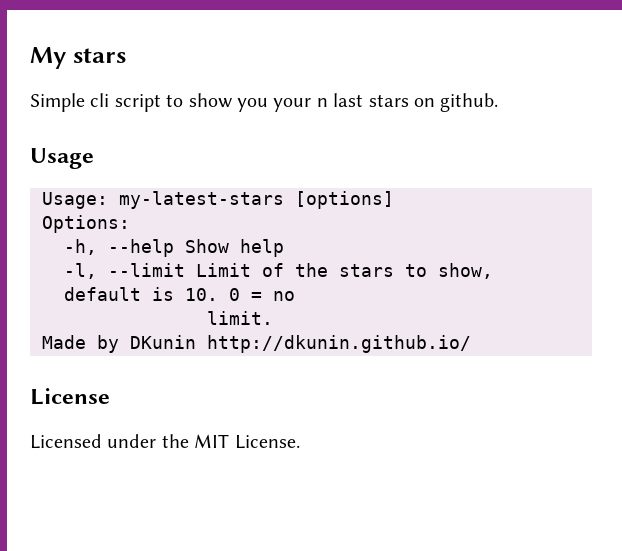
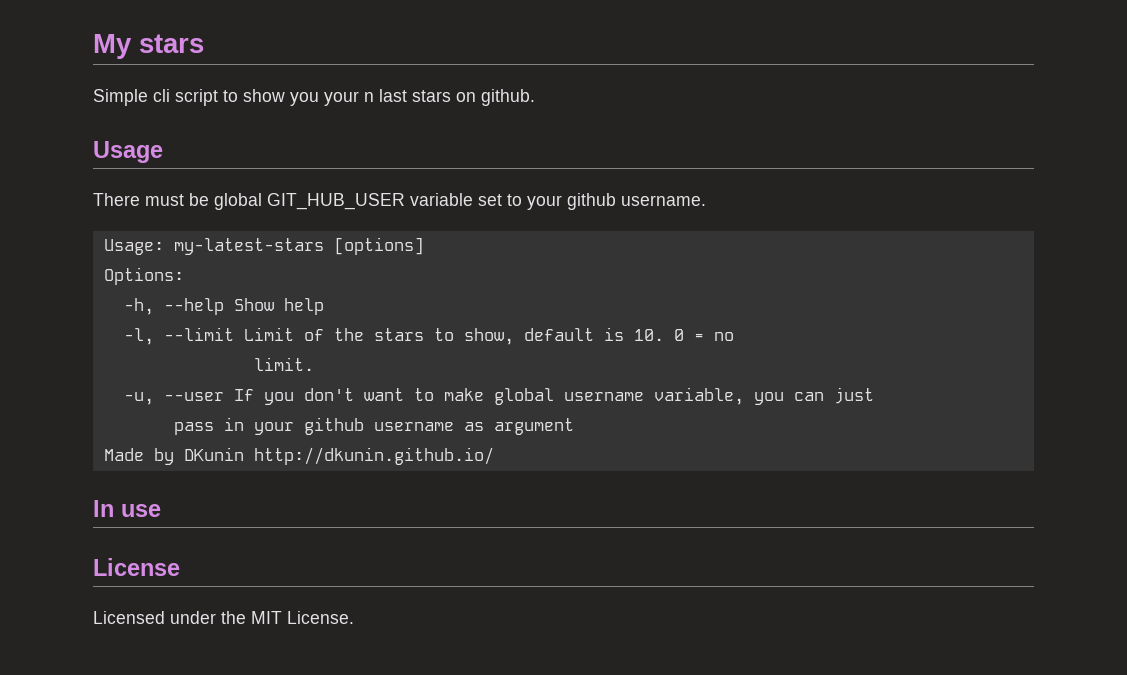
+ There must be global GIT_HUB_USER variable set to your github username.
+ -u, --user If you don't want to make global username variable, you can just
+ pass in your github username as argument
+ In use

